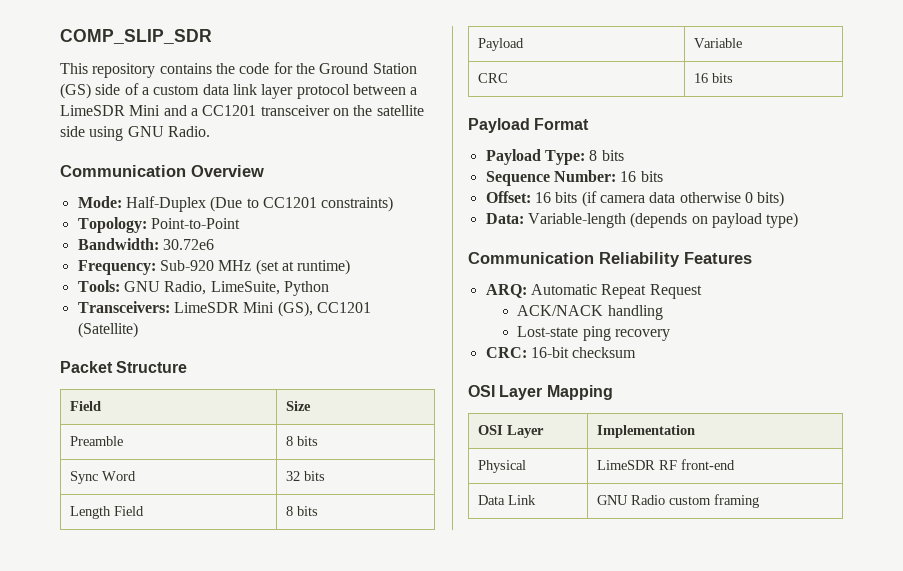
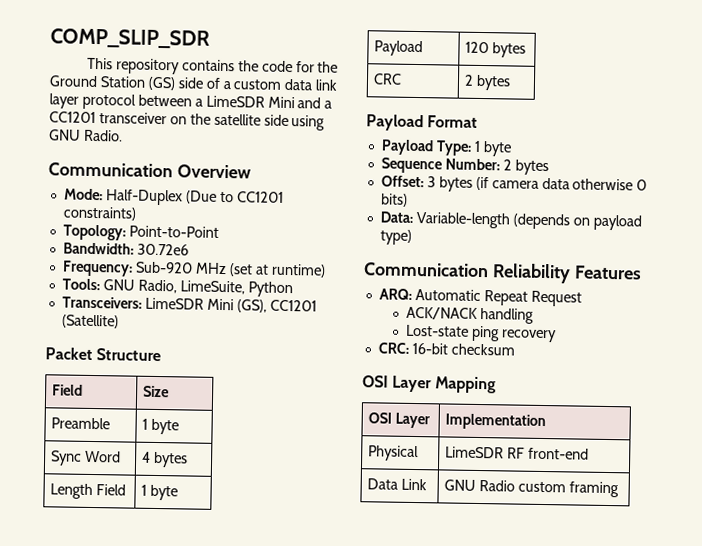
- Preamble | 8 bits
+ Preamble | 1 byte
- Sync Word | 32 bits
+ Sync Word | 4 bytes
- Length Field | 8 bits
+ Length Field | 1 byte
- Payload | Variable
+ Payload | 120 bytes
- CRC | 16 bits
+ CRC | 2 bytes
- Payload Type: 8 bits
+ Payload Type: 1 byte
- Sequence Number: 16 bits
+ Sequence Number: 2 bytes
- Offset: 16 bits (if camera data otherwise 0 bits)
+ Offset: 3 bytes (if camera data otherwise 0 bits)

